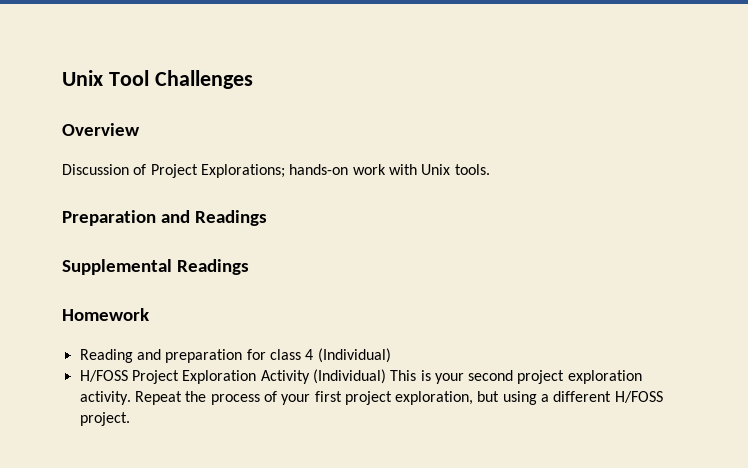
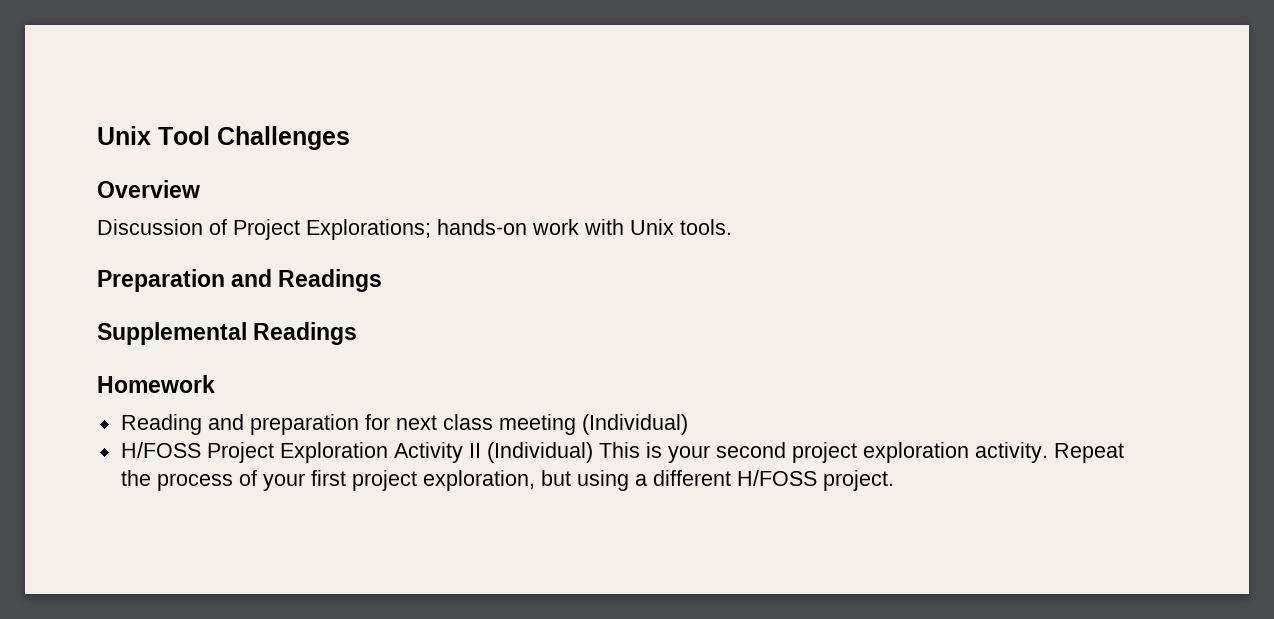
- Reading and preparation for class 4 (Individual)
+ Reading and preparation for next class meeting (Individual)
- H/FOSS Project Exploration Activity (Individual) This is your second project exploration activity.
+ H/FOSS Project Exploration Activity II (Individual) This is your second project exploration activity.

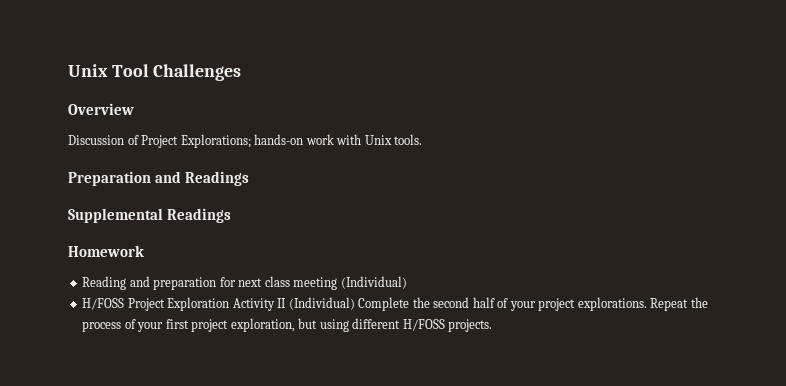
- H/FOSS Project Exploration Activity II (Individual) This is your second project exploration activity.
+ H/FOSS Project Exploration Activity II (Individual) Complete the second half of your project explorations.
- Repeat the process of your first project exploration, but using a different H/FOSS project.
+ Repeat the process of your first project exploration, but using different H/FOSS projects.

